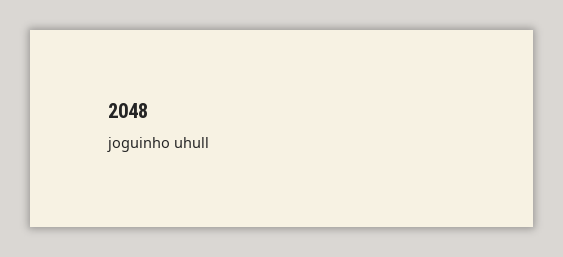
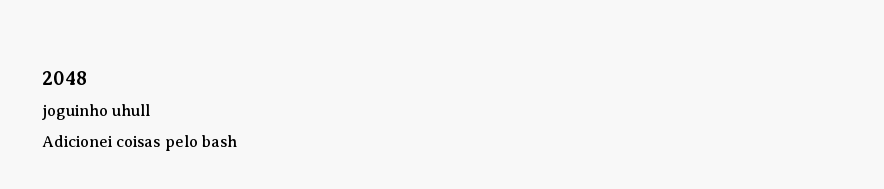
+ Adicionei coisas pelo bash

